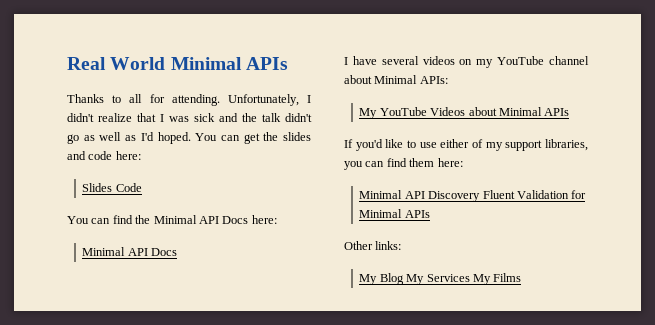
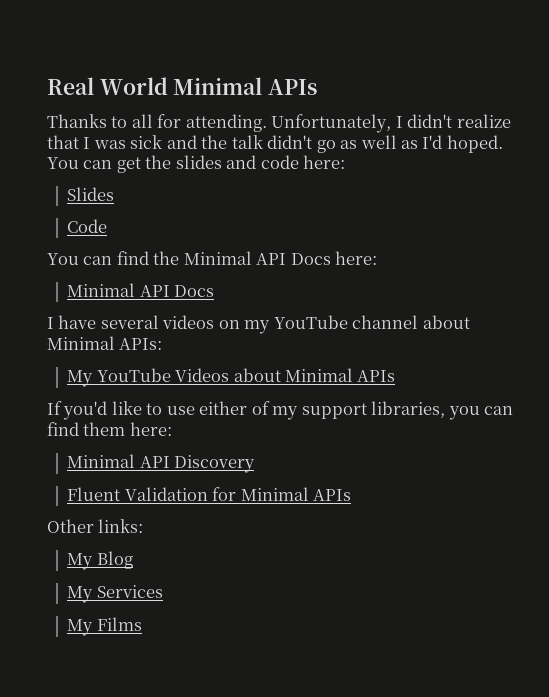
- Slides Code
+ Slides
+ Code
- Minimal API Discovery Fluent Validation for Minimal APIs
+ Minimal API Discovery
+ Fluent Validation for Minimal APIs
- My Blog My Services My Films
+ My Blog
+ My Services
+ My Films

